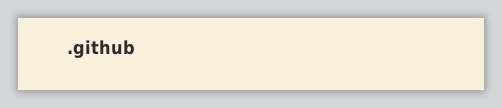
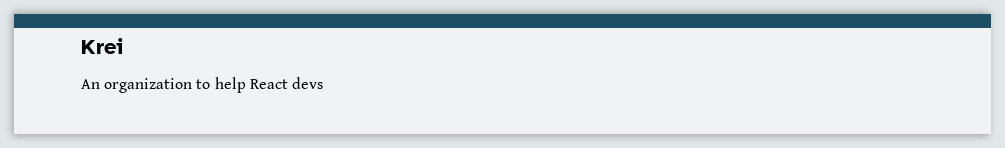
- .github
+ Krei
+ An organization to help React devs

